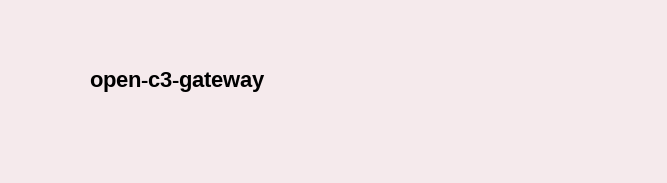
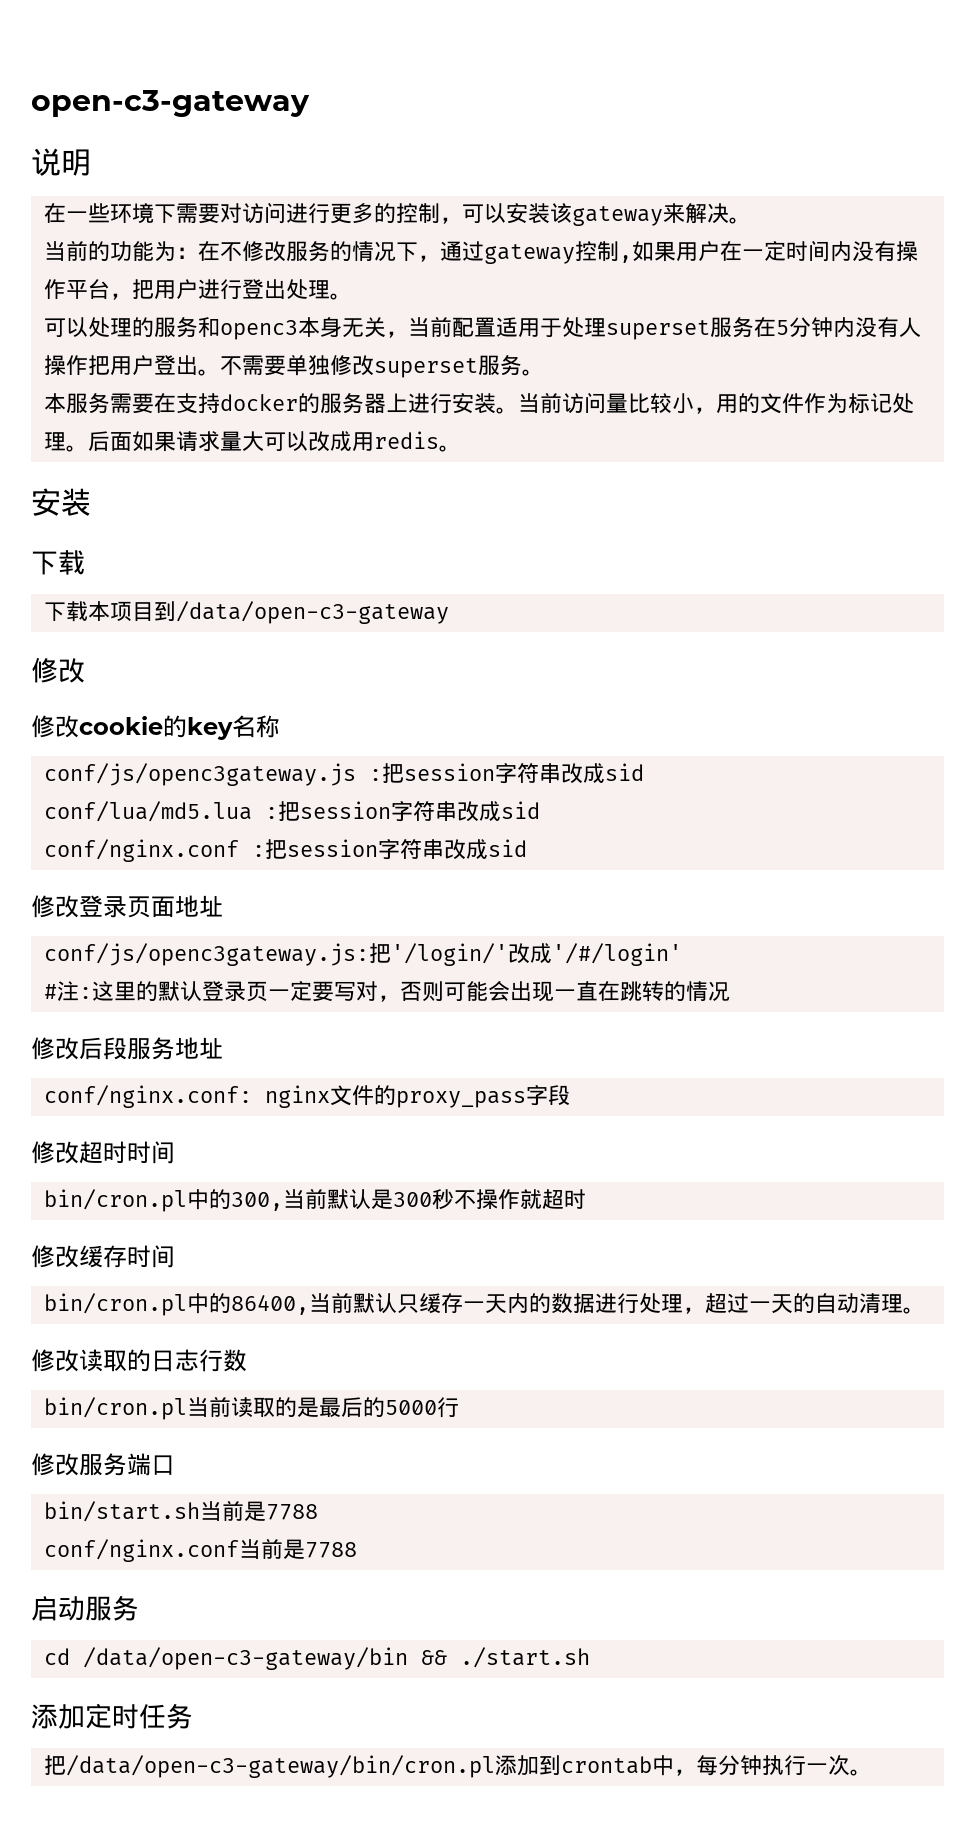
+ 说明
+ 在一些环境下需要对访问进行更多的控制，可以安装该gateway来解决。
+ 当前的功能为：在不修改服务的情况下，通过gateway控制,如果用户在一定时间内没有操作平台，把用户进行登出处理。
+ 可以处理的服务和openc3本身无关，当前配置适用于处理superset服务在5分钟内没有人操作把用户登出。不需要单独修改superset服务。
+ 本服务需要在支持docker的服务器上进行安装。当前访问量比较小，用的文件作为标记处理。后面如果请求量大可以改成用redis。
+ 安装
+ 下载
+ 下载本项目到/data/open-c3-gateway
+ 修改
+ 修改cookie的key名称
+ conf/js/openc3gateway.js :把session字符串改成sid
+ conf/lua/md5.lua :把session字符串改成sid
+ conf/nginx.conf :把session字符串改成sid
+ 修改登录页面地址
+ conf/js/openc3gateway.js:把'/login/'改成'/#/login'
+ #注:这里的默认登录页一定要写对，否则可能会出现一直在跳转的情况
+ 修改后段服务地址
+ conf/nginx.conf: nginx文件的proxy_pass字段
+ 修改超时时间
+ bin/cron.pl中的300,当前默认是300秒不操作就超时
+ 修改缓存时间
+ bin/cron.pl中的86400,当前默认只缓存一天内的数据进行处理，超过一天的自动清理。
+ 修改读取的日志行数
+ bin/cron.pl当前读取的是最后的5000行
+ 修改服务端口
+ bin/start.sh当前是7788
+ conf/nginx.conf当前是7788
+ 启动服务
+ cd /data/open-c3-gateway/bin && ./start.sh
+ 添加定时任务
+ 把/data/open-c3-gateway/bin/cron.pl添加到crontab中，每分钟执行一次。

